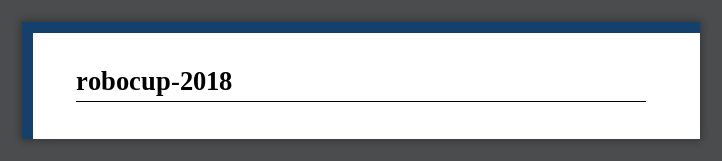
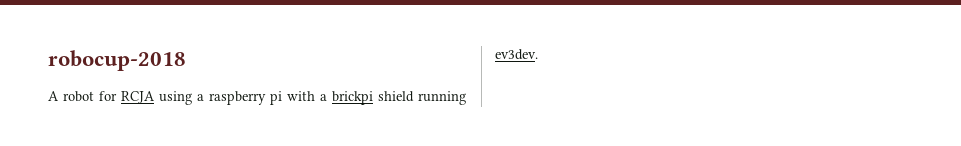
+ A robot for RCJA using a raspberry pi with a brickpi shield running ev3dev.

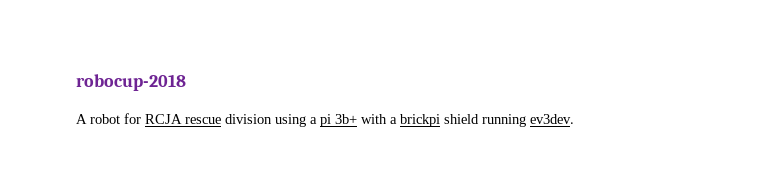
- A robot for RCJA using a raspberry pi with a brickpi shield running ev3dev.
+ A robot for RCJA rescue division using a pi 3b+ with a brickpi shield running ev3dev.

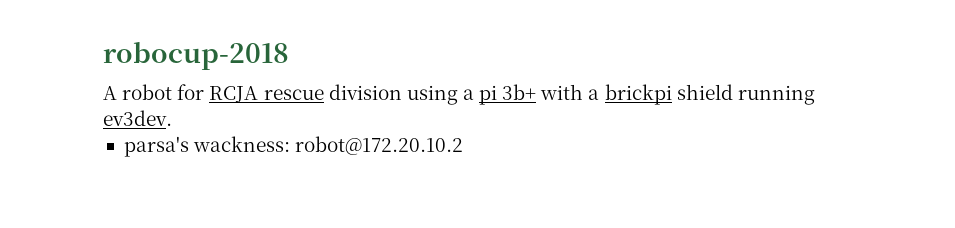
+ parsa's wackness: robot@172.20.10.2

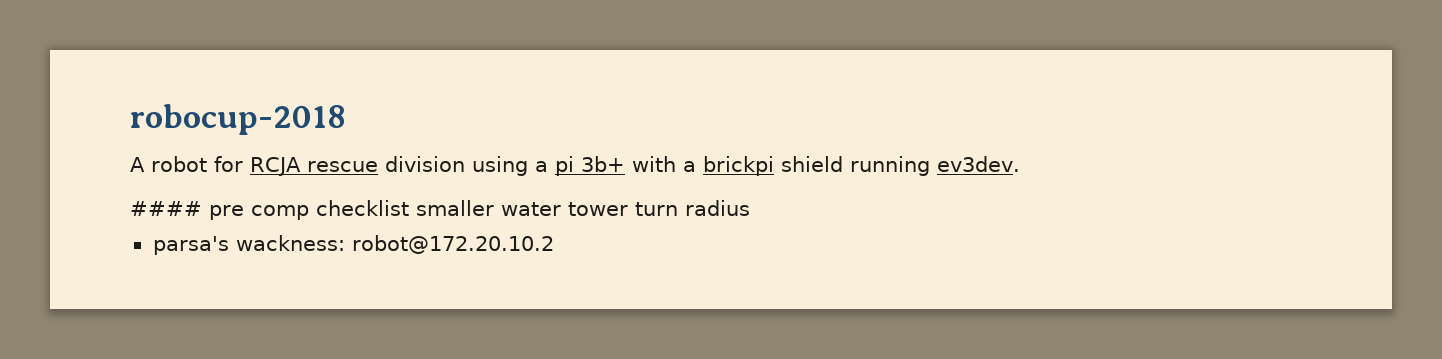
+ #### pre comp checklist smaller water tower turn radius

